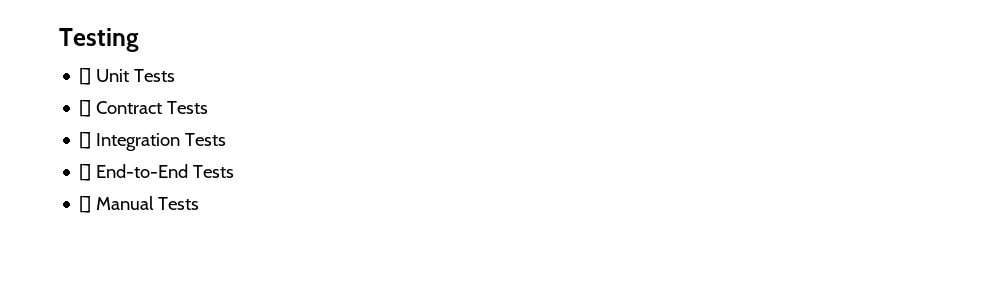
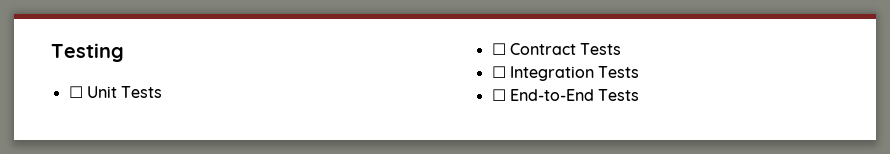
- [] Unit Tests
+ ☐ Unit Tests
- [] Contract Tests
+ ☐ Contract Tests
- [] Integration Tests
+ ☐ Integration Tests
- [] End-to-End Tests
+ ☐ End-to-End Tests
- [] Manual Tests

